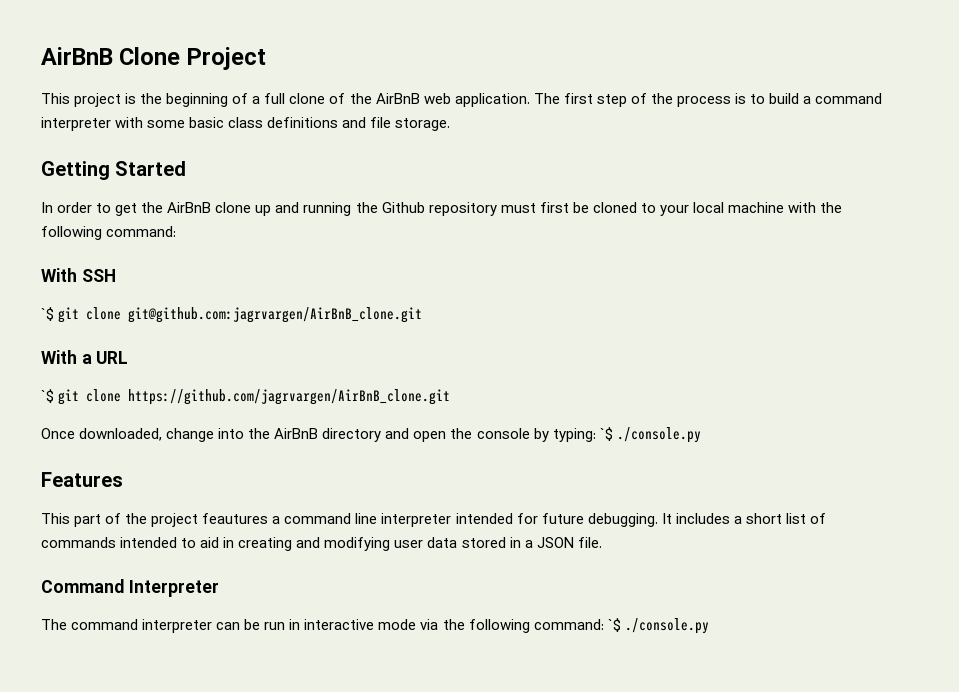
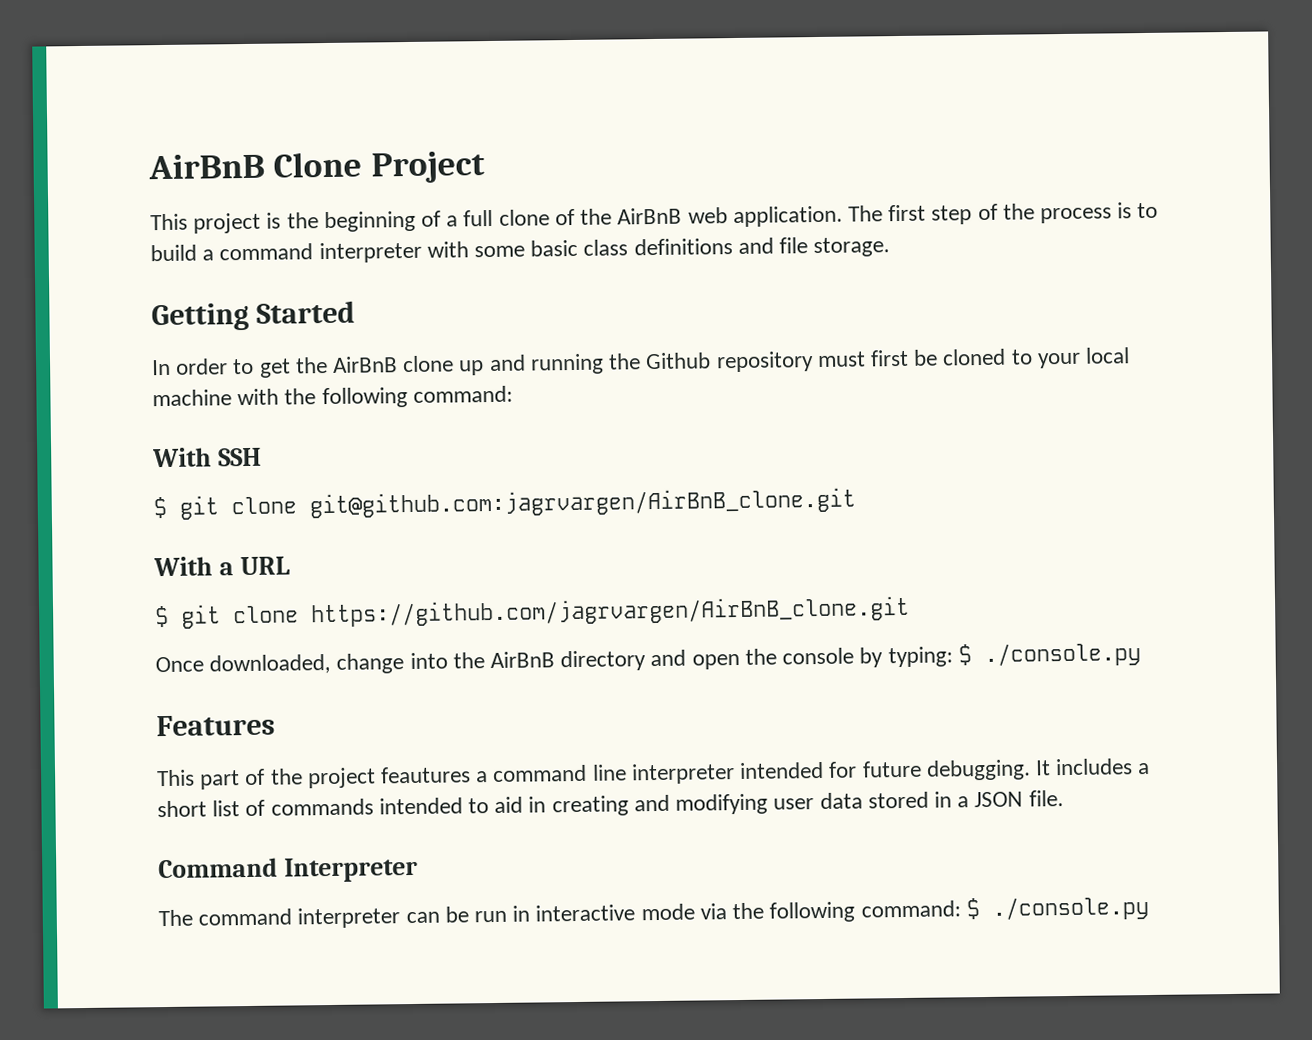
- `$ git clone git@github.com:jagrvargen/AirBnB_clone.git
+ $ git clone git@github.com:jagrvargen/AirBnB_clone.git
- `$ git clone https://github.com/jagrvargen/AirBnB_clone.git
+ $ git clone https://github.com/jagrvargen/AirBnB_clone.git
- Once downloaded, change into the AirBnB directory and open the console by typing: `$ ./console.py
+ Once downloaded, change into the AirBnB directory and open the console by typing: $ ./console.py
- The command interpreter can be run in interactive mode via the following command: `$ ./console.py
+ The command interpreter can be run in interactive mode via the following command: $ ./console.py

